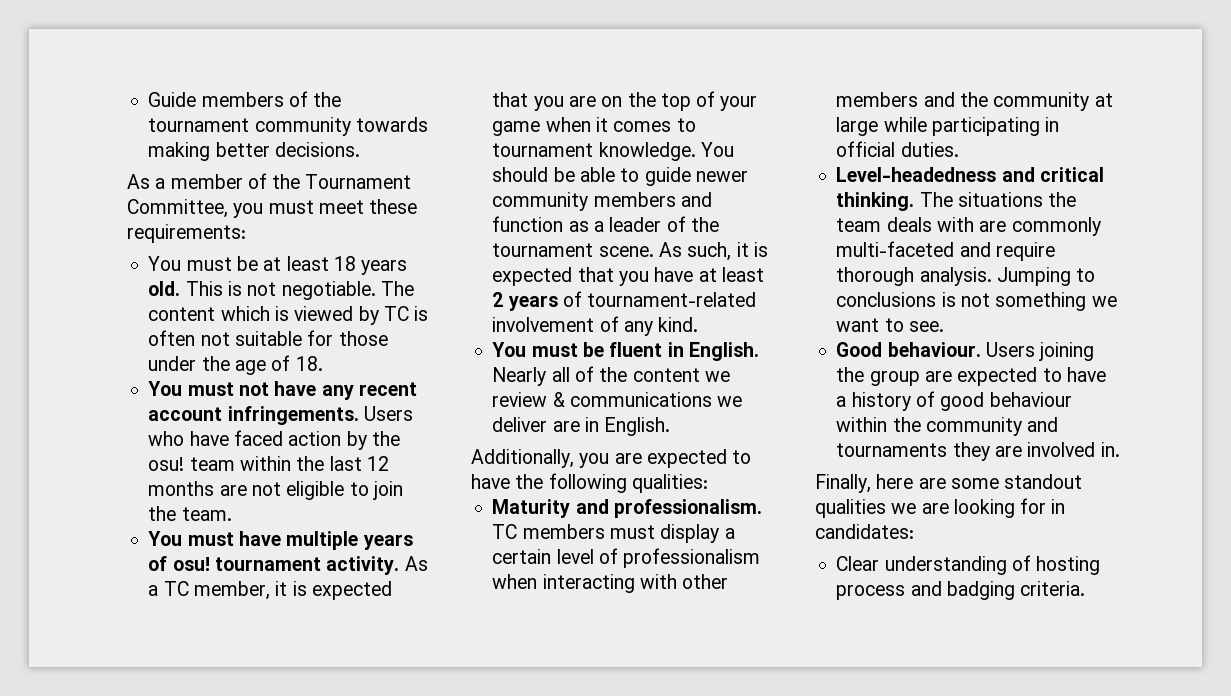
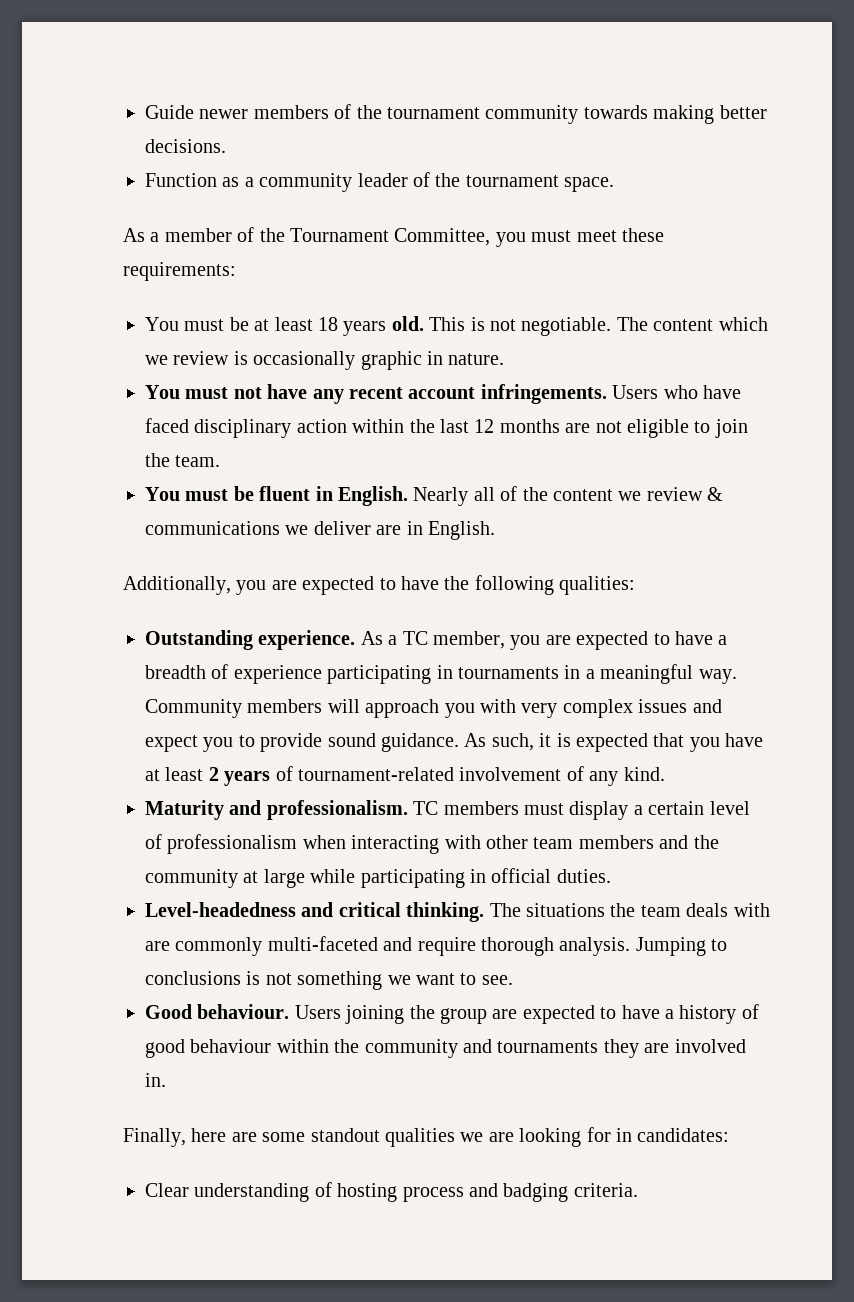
- Guide members of the tournament community towards making better decisions.
+ Guide newer members of the tournament community towards making better decisions.
+ Function as a community leader of the tournament space.
- The content which is viewed by TC is often not suitable for those under the age of 18.
+ The content which we review is occasionally graphic in nature.
- Users who have faced action by the osu! team within the last 12 months are not eligible to join the team.
+ Users who have faced disciplinary action within the last 12 months are not eligible to join the team.
- You must have multiple years of osu! tournament activity. As a TC member, it is expected that you are on the top of your game when it comes to tournament knowledge. You should be able to guide newer community members and function as a leader of the tournament scene. As such, it is expected that you have at least 2 years of tournament-related involvement of any kind.
+ Outstanding experience. As a TC member, you are expected to have a breadth of experience participating in tournaments in a meaningful way. Community members will approach you with very complex issues and expect you to provide sound guidance. As such, it is expected that you have at least 2 years of tournament-related involvement of any kind.
- TC members must display a certain level of professionalism when interacting with other members and the community at large while participating in official duties.
+ TC members must display a certain level of professionalism when interacting with other team members and the community at large while participating in official duties.

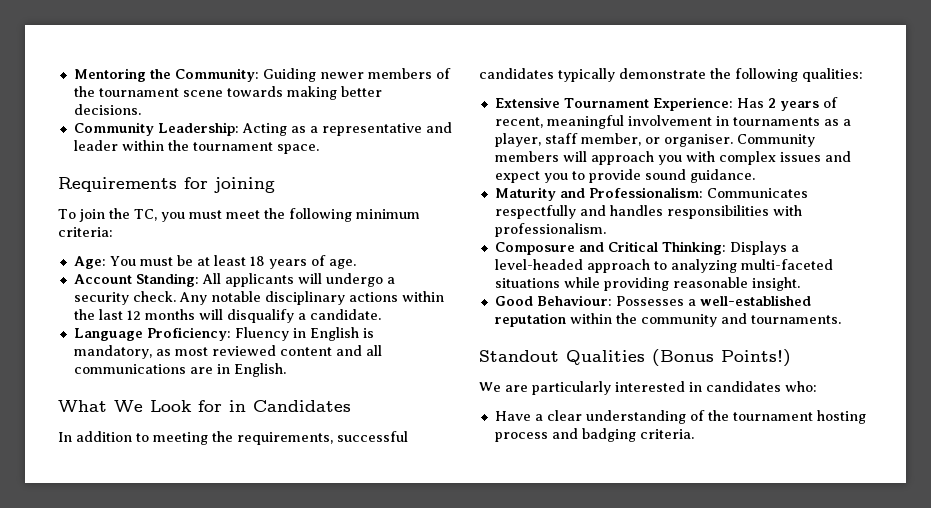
- Guide newer members of the tournament community towards making better decisions.
+ Mentoring the Community: Guiding newer members of the tournament scene towards making better decisions.
- Function as a community leader of the tournament space.
- As a member of the Tournament Committee, you must meet these requirements:
- You must be at least 18 years old. This is not negotiable. The content which we review is occasionally graphic in nature.
- You must not have any recent account infringements. Users who have faced disciplinary action within the last 12 months are not eligible to join the team.
- You must be fluent in English. Nearly all of the content we review & communications we deliver are in English.
- Additionally, you are expected to have the following qualities:
- Outstanding experience. As a TC member, you are expected to have a breadth of experience participating in tournaments in a meaningful way.
+ Community Leadership: Acting as a representative and leader within the tournament space.
+ Requirements for joining
+ To join the TC, you must meet the following minimum criteria:
+ Age: You must be at least 18 years of age.
+ Account Standing: All applicants will undergo a security check. Any notable disciplinary actions within the last 12 months will disqualify a candidate.
+ Language Proficiency: Fluency in English is mandatory, as most reviewed content and all communications are in English.
+ What We Look for in Candidates
+ In addition to meeting the requirements, successful candidates typically demonstrate the following qualities:
+ Extensive Tournament Experience: Has 2 years of recent, meaningful involvement in tournaments as a player, staff member, or organiser.
- Community members will approach you with very complex issues and expect you to provide sound guidance. As such, it is expected that you have at least 2 years of tournament-related involvement of any kind.
- Maturity and professionalism. TC members must display a certain level of professionalism when interacting with other team members and the community at large while participating in official duties.
- Level-headedness and critical thinking. The situations the team deals with are commonly multi-faceted and require thorough analysis. Jumping to conclusions is not something we want to see.
- Good behaviour. Users joining the group are expected to have a history of good behaviour within the community and tournaments they are involved in.
- Finally, here are some standout qualities we are looking for in candidates:
- Clear understanding of hosting process and badging criteria.
+ Community members will approach you with complex issues and expect you to provide sound guidance.
+ Maturity and Professionalism: Communicates respectfully and handles responsibilities with professionalism.
+ Composure and Critical Thinking: Displays a level-headed approach to analyzing multi-faceted situations while providing reasonable insight.
+ Good Behaviour: Possesses a well-established reputation within the community and tournaments.
+ Standout Qualities (Bonus Points!)
+ We are particularly interested in candidates who:
+ Have a clear understanding of the tournament hosting process and badging criteria.

